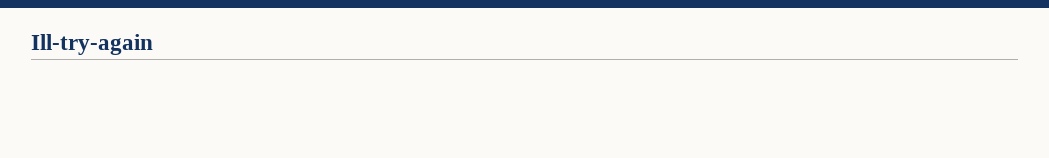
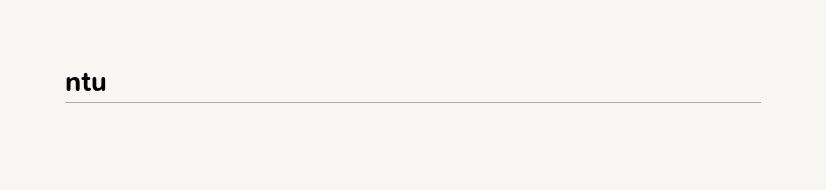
- Ill-try-again
+ ntu

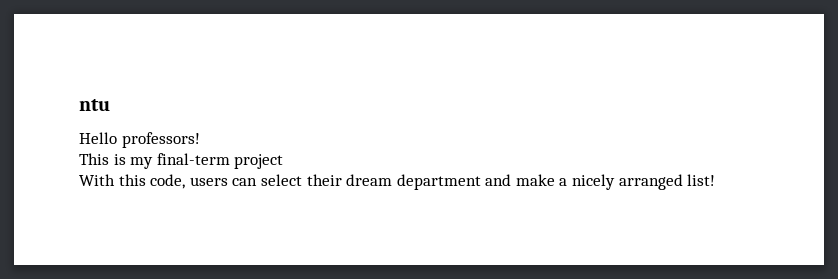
+ Hello professors!
+ This is my final-term project
+ With this code, users can select their dream department and make a nicely arranged list!

